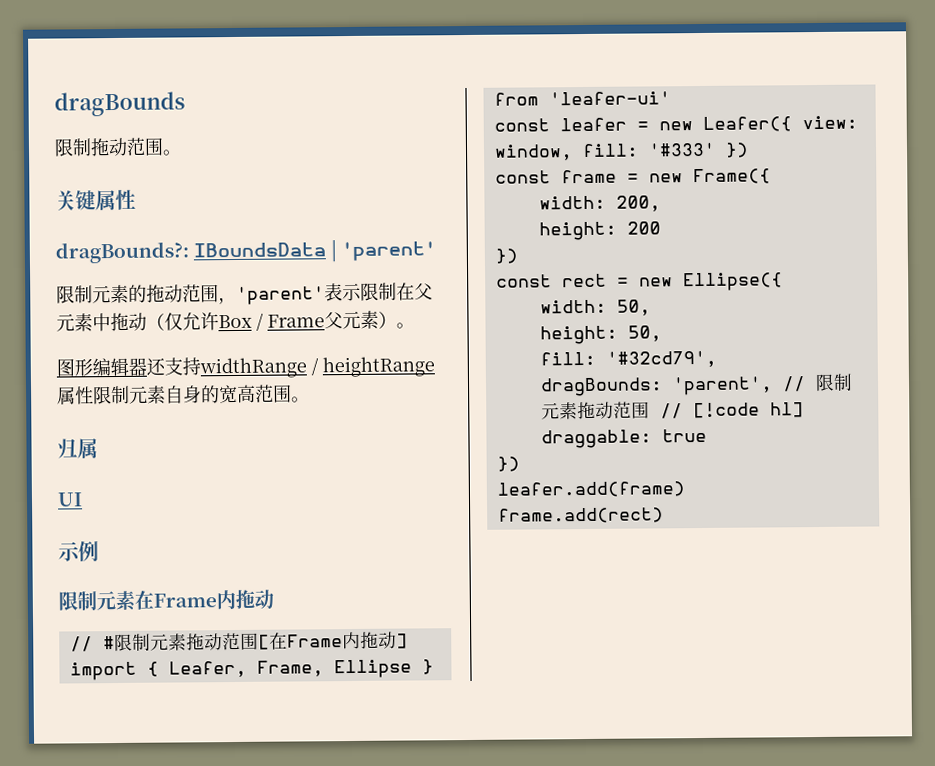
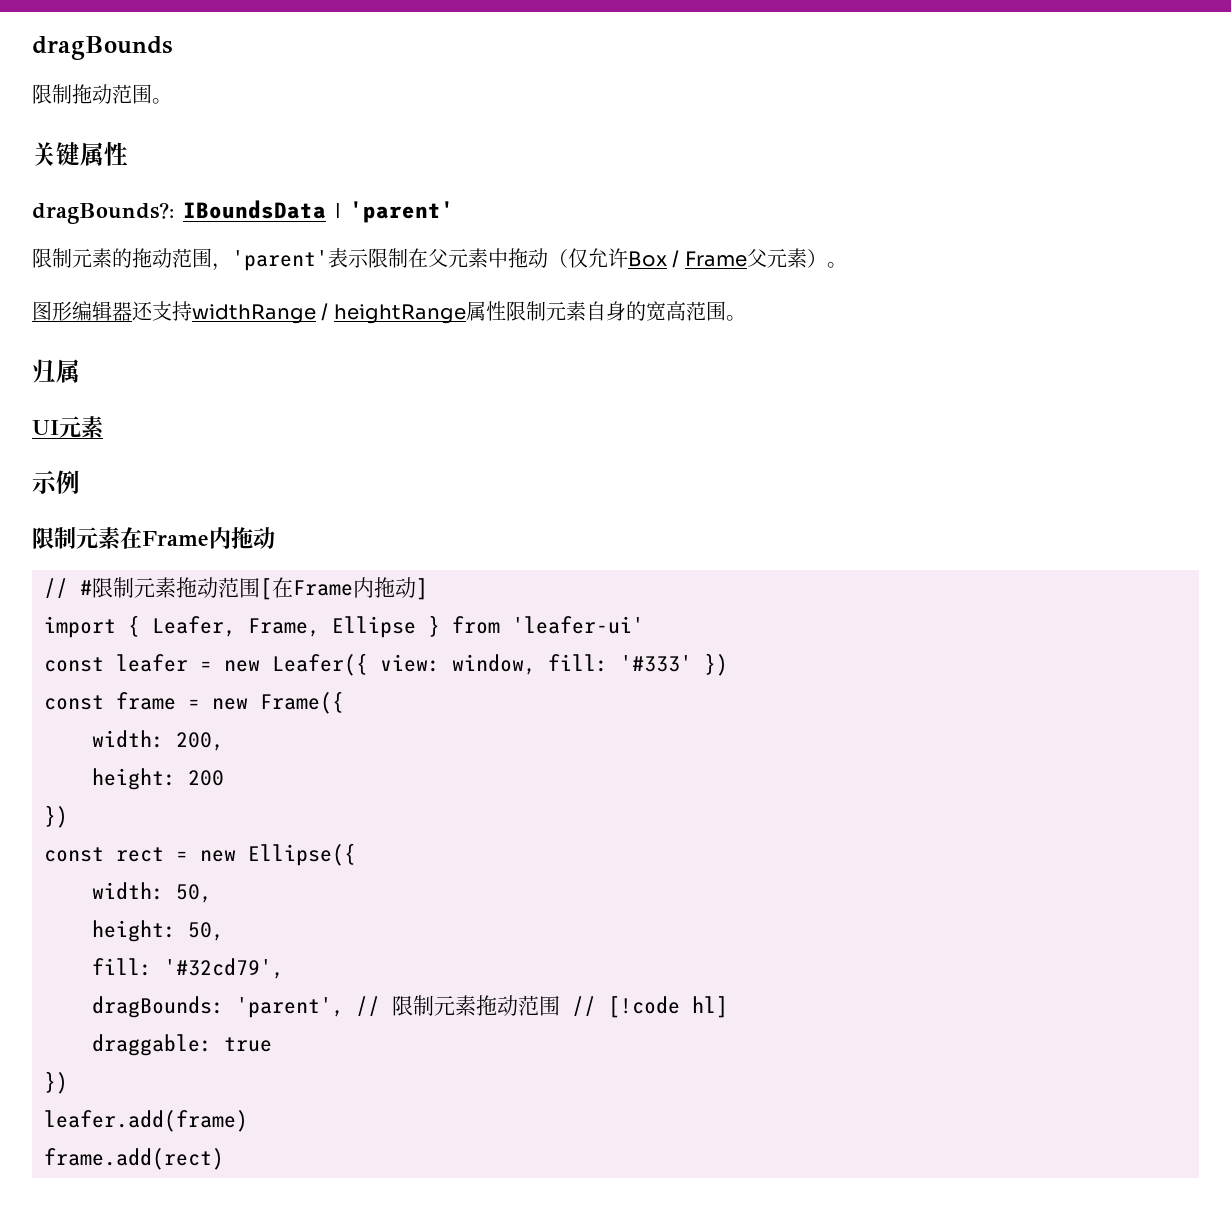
- UI
+ UI元素

